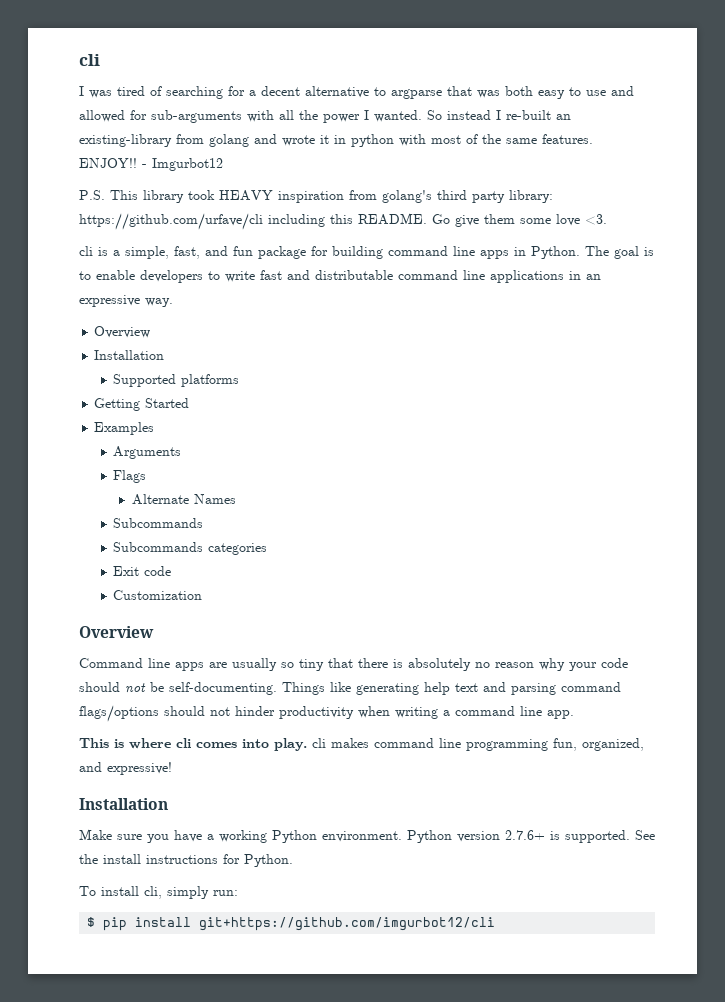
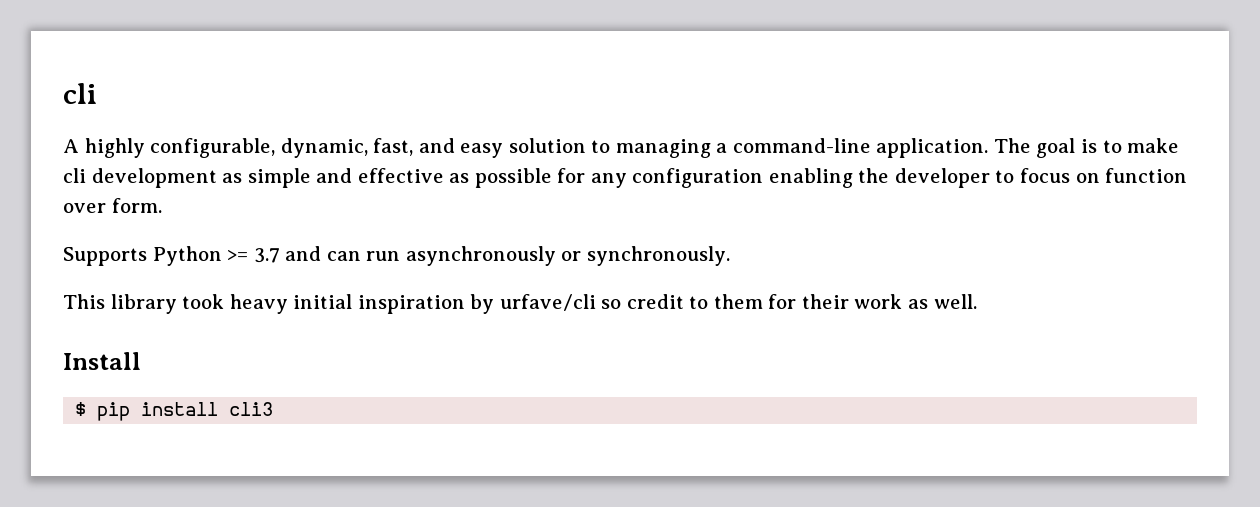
- I was tired of searching for a decent alternative to argparse that was both easy to use and allowed for sub-arguments with all the power I wanted. So instead I re-built an existing-library from golang and wrote it in python with most of the same features. ENJOY!! - Imgurbot12
- P.S. This library took HEAVY inspiration from golang's third party library: https://github.com/urfave/cli including this README. Go give them some love <3.
- cli is a simple, fast, and fun package for building command line apps in Python. The goal is to enable developers to write fast and distributable command line applications in an expressive way.
- Overview
- Installation
- Supported platforms
- Getting Started
- Examples
- Arguments
- Flags
- Alternate Names
- Subcommands
- Subcommands categories
- Exit code
- Customization
- Overview
- Command line apps are usually so tiny that there is absolutely no reason why your code should not be self-documenting. Things like generating help text and parsing command flags/options should not hinder productivity when writing a command line app.
- This is where cli comes into play. cli makes command line programming fun, organized, and expressive!
- Installation
- Make sure you have a working Python environment. Python version 2.7.6+ is supported. See the install instructions for Python.
- To install cli, simply run:
+ A highly configurable, dynamic, fast, and easy solution to managing a command-line application. The goal is to make cli development as simple and effective as possible for any configuration enabling the developer to focus on function over form.
+ Supports Python >= 3.7 and can run asynchronously or synchronously.
+ This library took heavy initial inspiration by urfave/cli so credit to them for their work as well.
+ Install
- $ pip install git+https://github.com/imgurbot12/cli
+ $ pip install cli3

